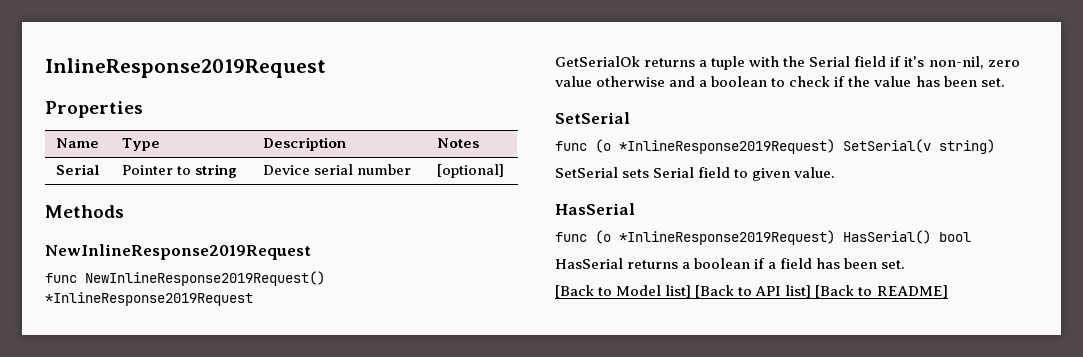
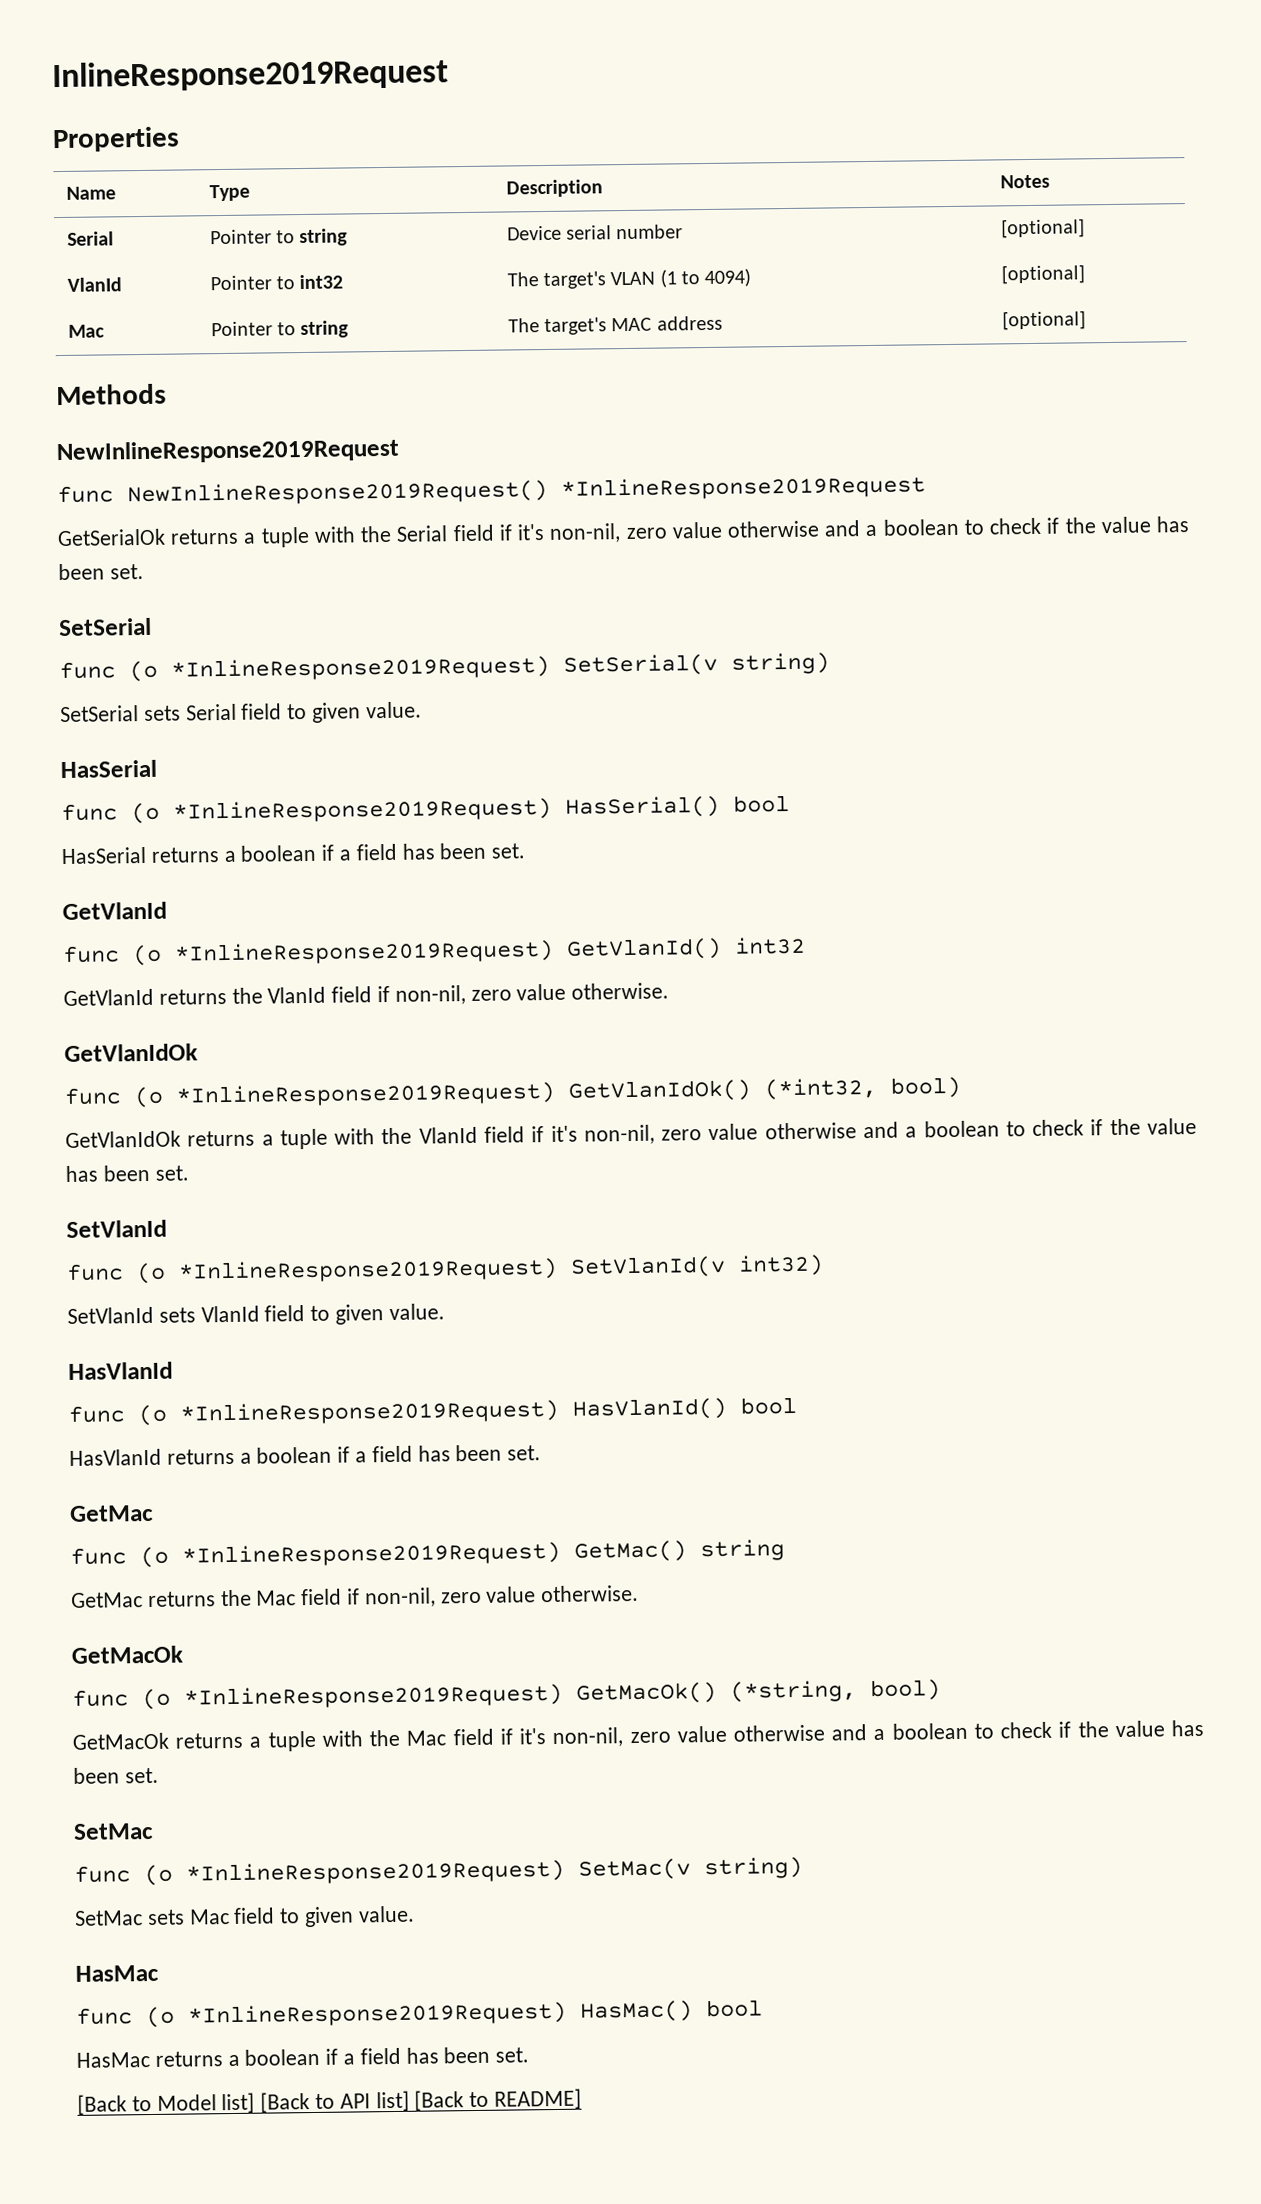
+ VlanId | Pointer to int32 | The target's VLAN (1 to 4094) | [optional]
+ Mac | Pointer to string | The target's MAC address | [optional]
  HasSerial returns a boolean if a field has been set.
+ GetVlanId
+ func (o *InlineResponse2019Request) GetVlanId() int32
+ GetVlanId returns the VlanId field if non-nil, zero value otherwise.
+ GetVlanIdOk
+ func (o *InlineResponse2019Request) GetVlanIdOk() (*int32, bool)
+ GetVlanIdOk returns a tuple with the VlanId field if it's non-nil, zero value otherwise and a boolean to check if the value has been set.
+ SetVlanId
+ func (o *InlineResponse2019Request) SetVlanId(v int32)
+ SetVlanId sets VlanId field to given value.
+ HasVlanId
+ func (o *InlineResponse2019Request) HasVlanId() bool
+ HasVlanId returns a boolean if a field has been set.
+ GetMac
+ func (o *InlineResponse2019Request) GetMac() string
+ GetMac returns the Mac field if non-nil, zero value otherwise.
+ GetMacOk
+ func (o *InlineResponse2019Request) GetMacOk() (*string, bool)
+ GetMacOk returns a tuple with the Mac field if it's non-nil, zero value otherwise and a boolean to check if the value has been set.
+ SetMac
+ func (o *InlineResponse2019Request) SetMac(v string)
+ SetMac sets Mac field to given value.
+ HasMac
+ func (o *InlineResponse2019Request) HasMac() bool
+ HasMac returns a boolean if a field has been set.

